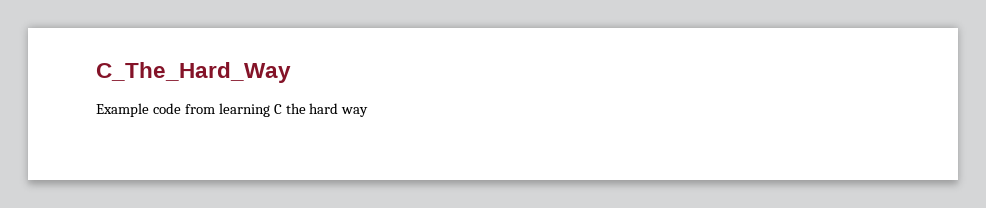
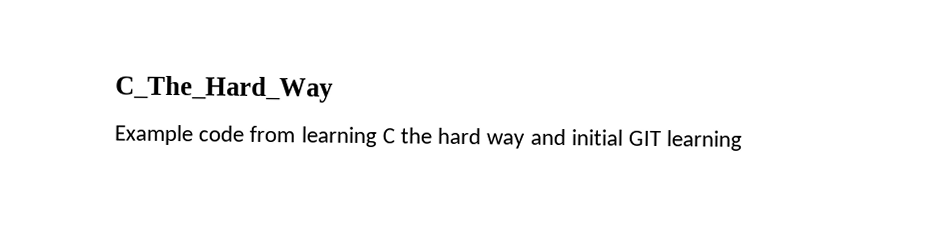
- Example code from learning C the hard way
+ Example code from learning C the hard way and initial GIT learning

